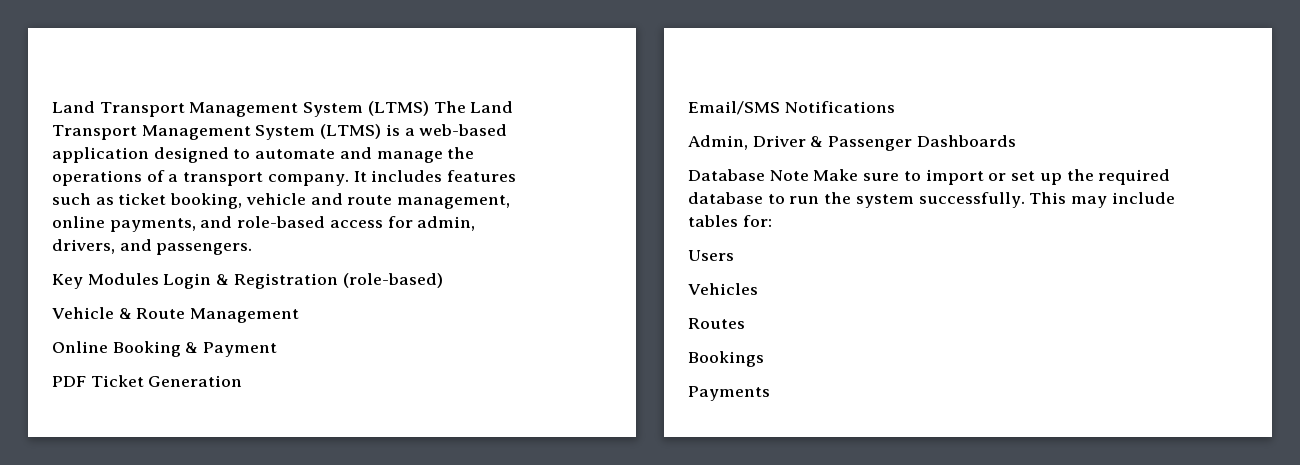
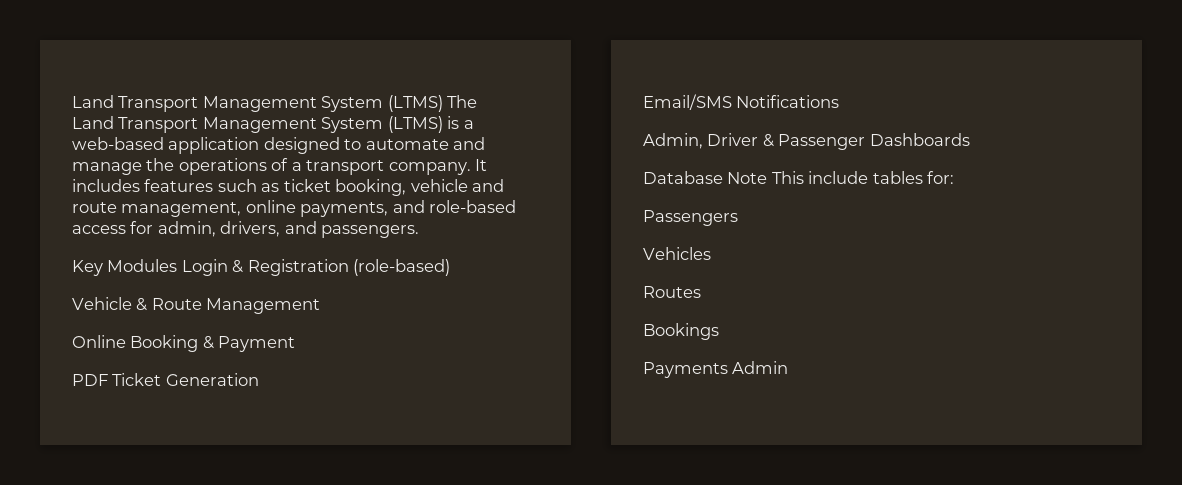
- Database Note Make sure to import or set up the required database to run the system successfully. This may include tables for:
+ Database Note This include tables for:
- Users
+ Passengers
- Payments
+ Payments Admin

